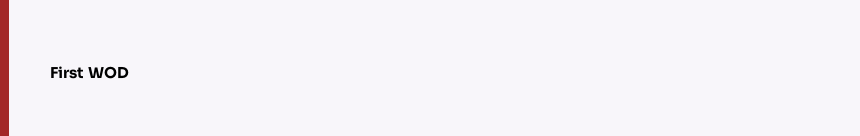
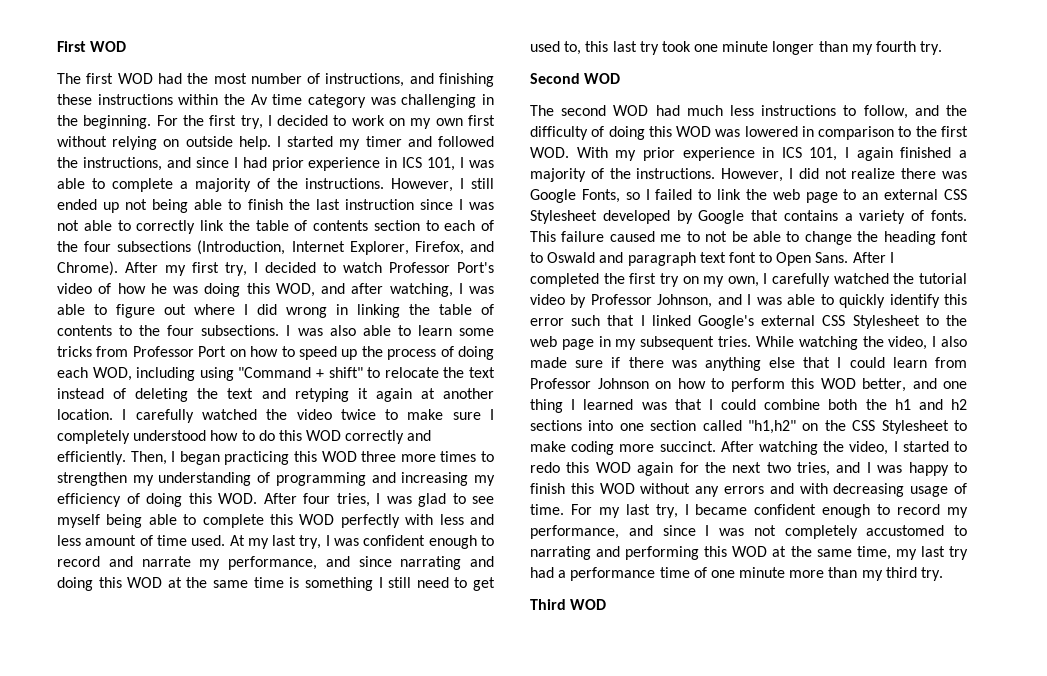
+ The first WOD had the most number of instructions, and finishing these instructions within the Av time category was challenging in the beginning. For the first try, I decided to work on my own first without relying on outside help. I started my timer and followed the instructions, and since I had prior experience in ICS 101, I was able to complete a majority of the instructions. However, I still ended up not being able to finish the last instruction since I was not able to correctly link the table of contents section to each of the four subsections (Introduction, Internet Explorer, Firefox, and Chrome). After my first try, I decided to watch Professor Port's video of how he was doing this WOD, and after watching, I was able to figure out where I did wrong in linking the table of contents to the four subsections. I was also able to learn some tricks from Professor Port on how to speed up the process of doing each WOD, including using "Command + shift" to relocate the text instead of deleting the text and retyping it again at another location. I carefully watched the video twice to make sure I completely understood how to do this WOD correctly and efficiently. Then, I began practicing this WOD three more times to strengthen my understanding of programming and increasing my efficiency of doing this WOD. After four tries, I was glad to see myself being able to complete this WOD perfectly with less and less amount of time used. At my last try, I was confident enough to record and narrate my performance, and since narrating and doing this WOD at the same time is something I still need to get used to, this last try took one minute longer than my fourth try.
+ Second WOD
+ The second WOD had much less instructions to follow, and the difficulty of doing this WOD was lowered in comparison to the first WOD. With my prior experience in ICS 101, I again finished a majority of the instructions. However, I did not realize there was Google Fonts, so I failed to link the web page to an external CSS Stylesheet developed by Google that contains a variety of fonts. This failure caused me to not be able to change the heading font to Oswald and paragraph text font to Open Sans. After I completed the first try on my own, I carefully watched the tutorial video by Professor Johnson, and I was able to quickly identify this error such that I linked Google's external CSS Stylesheet to the web page in my subsequent tries. While watching the video, I also made sure if there was anything else that I could learn from Professor Johnson on how to perform this WOD better, and one thing I learned was that I could combine both the h1 and h2 sections into one section called "h1,h2" on the CSS Stylesheet to make coding more succinct. After watching the video, I started to redo this WOD again for the next two tries, and I was happy to finish this WOD without any errors and with decreasing usage of time. For my last try, I became confident enough to record my performance, and since I was not completely accustomed to narrating and performing this WOD at the same time, my last try had a performance time of one minute more than my third try.
+ Third WOD

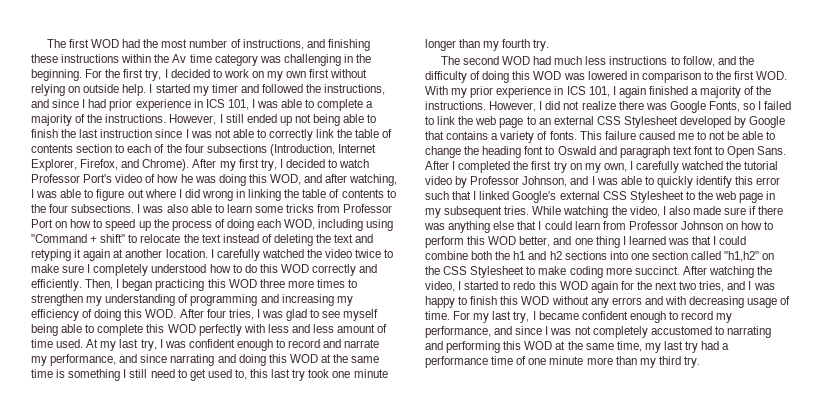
- First WOD
- Second WOD
- Third WOD

